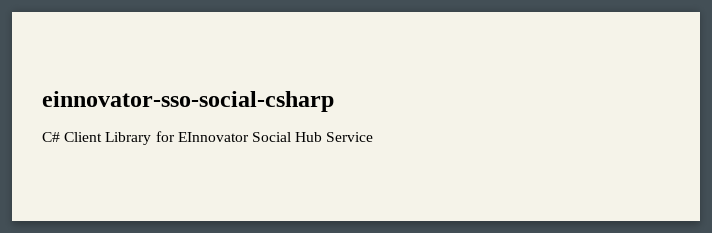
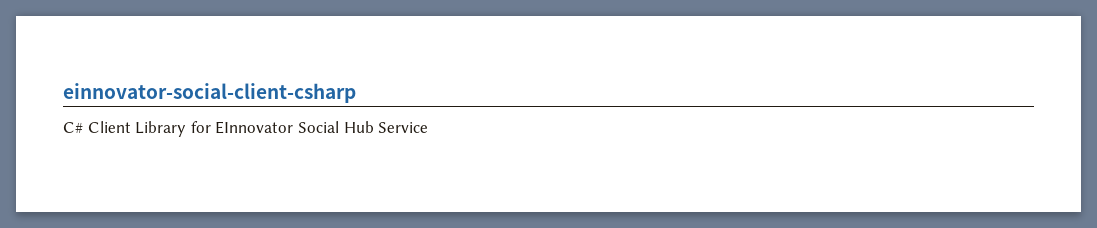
- einnovator-sso-social-csharp
+ einnovator-social-client-csharp

